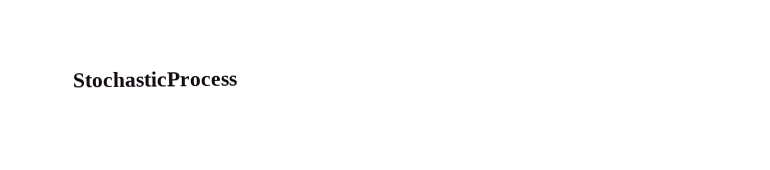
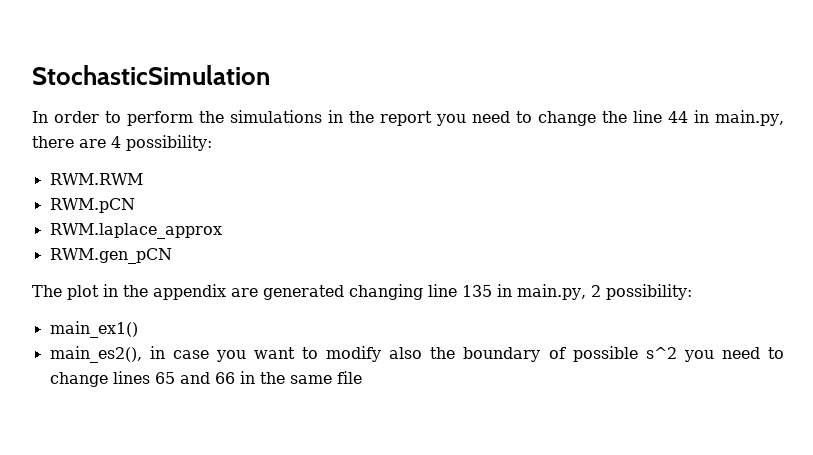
- StochasticProcess
+ StochasticSimulation
+ In order to perform the simulations in the report you need to change the line 44 in main.py, there are 4 possibility:
+ RWM.RWM
+ RWM.pCN
+ RWM.laplace_approx
+ RWM.gen_pCN
+ The plot in the appendix are generated changing line 135 in main.py, 2 possibility:
+ main_ex1()
+ main_es2(), in case you want to modify also the boundary of possible s^2 you need to change lines 65 and 66 in the same file

